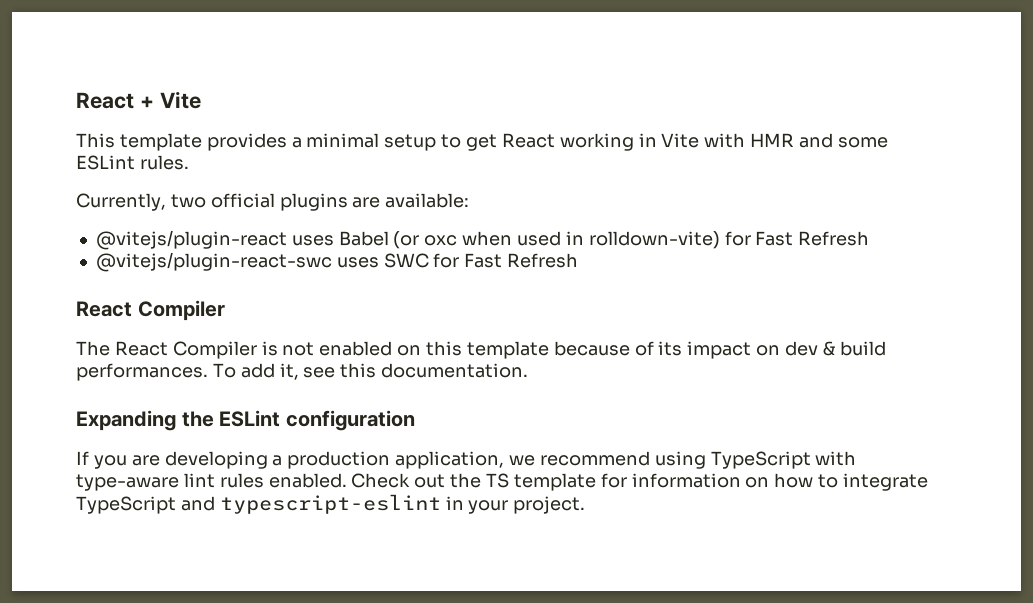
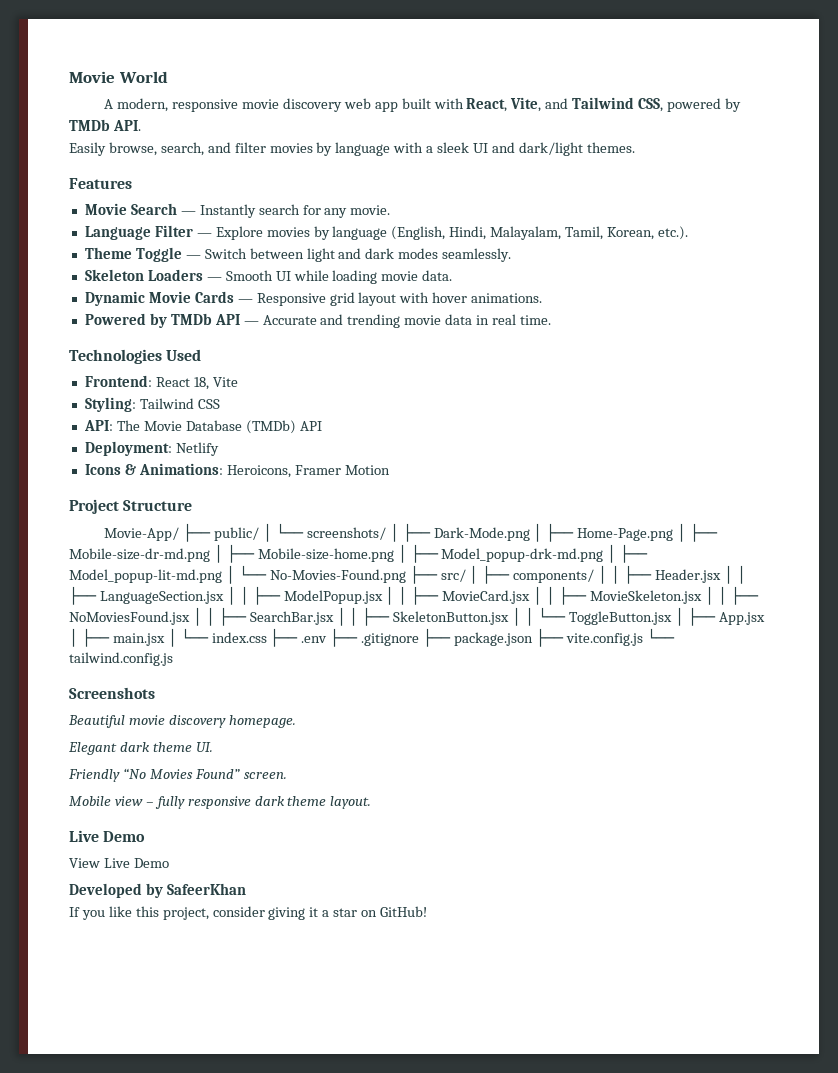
- React + Vite
- This template provides a minimal setup to get React working in Vite with HMR and some ESLint rules.
- Currently, two official plugins are available:
- @vitejs/plugin-react uses Babel (or oxc when used in rolldown-vite) for Fast Refresh
- @vitejs/plugin-react-swc uses SWC for Fast Refresh
- React Compiler
- The React Compiler is not enabled on this template because of its impact on dev & build performances. To add it, see this documentation.
- Expanding the ESLint configuration
- If you are developing a production application, we recommend using TypeScript with type-aware lint rules enabled. Check out the TS template for information on how to integrate TypeScript and typescript-eslint in your project.
+ Movie World
+ A modern, responsive movie discovery web app built with React, Vite, and Tailwind CSS, powered by TMDb API.
+ Easily browse, search, and filter movies by language with a sleek UI and dark/light themes.
+ Features
+ Movie Search — Instantly search for any movie.
+ Language Filter — Explore movies by language (English, Hindi, Malayalam, Tamil, Korean, etc.).
+ Theme Toggle — Switch between light and dark modes seamlessly.
+ Skeleton Loaders — Smooth UI while loading movie data.
+ Dynamic Movie Cards — Responsive grid layout with hover animations.
+ Powered by TMDb API — Accurate and trending movie data in real time.
+ Technologies Used
+ Frontend: React 18, Vite
+ Styling: Tailwind CSS
+ API: The Movie Database (TMDb) API
+ Deployment: Netlify
+ Icons & Animations: Heroicons, Framer Motion
+ Project Structure
+ Movie-App/ ├── public/ │ └── screenshots/ │ ├── Dark-Mode.png │ ├── Home-Page.png │ ├── Mobile-size-dr-md.png │ ├── Mobile-size-home.png │ ├── Model_popup-drk-md.png │ ├── Model_popup-lit-md.png │ └── No-Movies-Found.png ├── src/ │ ├── components/ │ │ ├── Header.jsx │ │ ├── LanguageSection.jsx │ │ ├── ModelPopup.jsx │ │ ├── MovieCard.jsx │ │ ├── MovieSkeleton.jsx │ │ ├── NoMoviesFound.jsx │ │ ├── SearchBar.jsx │ │ ├── SkeletonButton.jsx │ │ └── ToggleButton.jsx │ ├── App.jsx │ ├── main.jsx │ └── index.css ├── .env ├── .gitignore ├── package.json ├── vite.config.js └── tailwind.config.js
+ Screenshots
+ Beautiful movie discovery homepage.
+ Elegant dark theme UI.
+ Friendly “No Movies Found” screen.
+ Mobile view – fully responsive dark theme layout.
+ Live Demo
+ View Live Demo
+ Developed by SafeerKhan
+ If you like this project, consider giving it a star on GitHub!

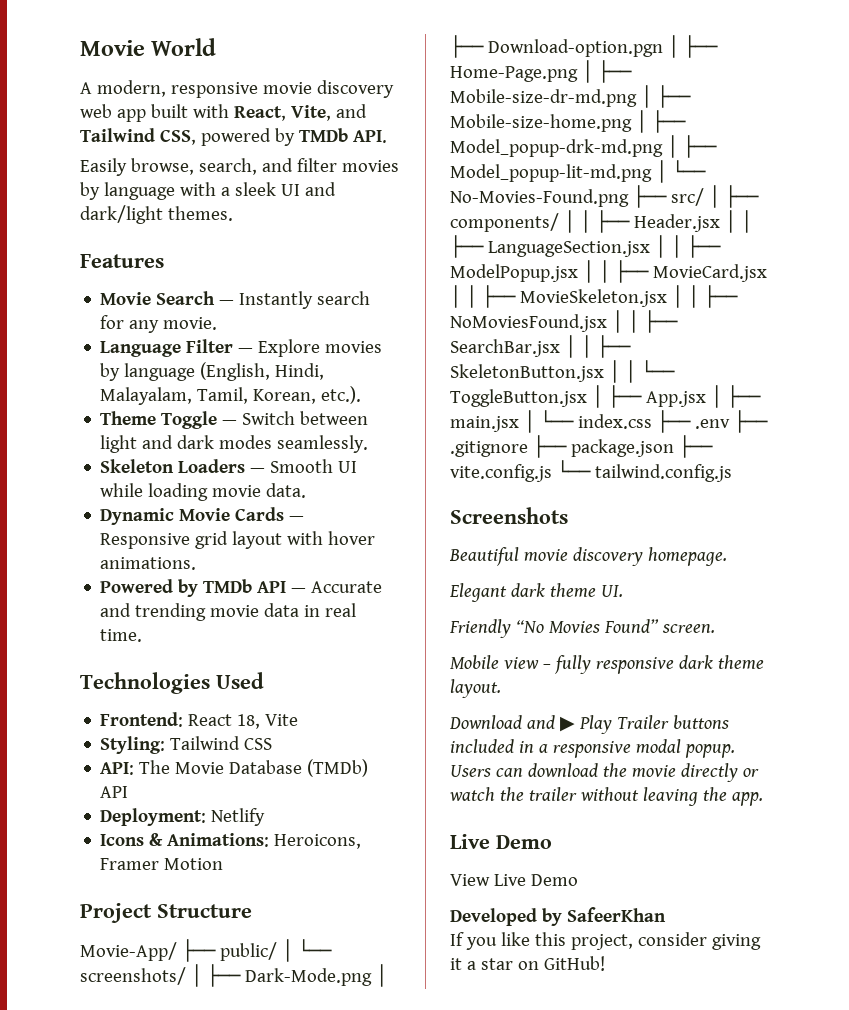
- Movie-App/ ├── public/ │ └── screenshots/ │ ├── Dark-Mode.png │ ├── Home-Page.png │ ├── Mobile-size-dr-md.png │ ├── Mobile-size-home.png │ ├── Model_popup-drk-md.png │ ├── Model_popup-lit-md.png │ └── No-Movies-Found.png ├── src/ │ ├── components/ │ │ ├── Header.jsx │ │ ├── LanguageSection.jsx │ │ ├── ModelPopup.jsx │ │ ├── MovieCard.jsx │ │ ├── MovieSkeleton.jsx │ │ ├── NoMoviesFound.jsx │ │ ├── SearchBar.jsx │ │ ├── SkeletonButton.jsx │ │ └── ToggleButton.jsx │ ├── App.jsx │ ├── main.jsx │ └── index.css ├── .env ├── .gitignore ├── package.json ├── vite.config.js └── tailwind.config.js
+ Movie-App/ ├── public/ │ └── screenshots/ │ ├── Dark-Mode.png │ ├── Download-option.pgn │ ├── Home-Page.png │ ├── Mobile-size-dr-md.png │ ├── Mobile-size-home.png │ ├── Model_popup-drk-md.png │ ├── Model_popup-lit-md.png │ └── No-Movies-Found.png ├── src/ │ ├── components/ │ │ ├── Header.jsx │ │ ├── LanguageSection.jsx │ │ ├── ModelPopup.jsx │ │ ├── MovieCard.jsx │ │ ├── MovieSkeleton.jsx │ │ ├── NoMoviesFound.jsx │ │ ├── SearchBar.jsx │ │ ├── SkeletonButton.jsx │ │ └── ToggleButton.jsx │ ├── App.jsx │ ├── main.jsx │ └── index.css ├── .env ├── .gitignore ├── package.json ├── vite.config.js └── tailwind.config.js
+ Download and ▶ Play Trailer buttons included in a responsive modal popup. Users can download the movie directly or watch the trailer without leaving the app.

